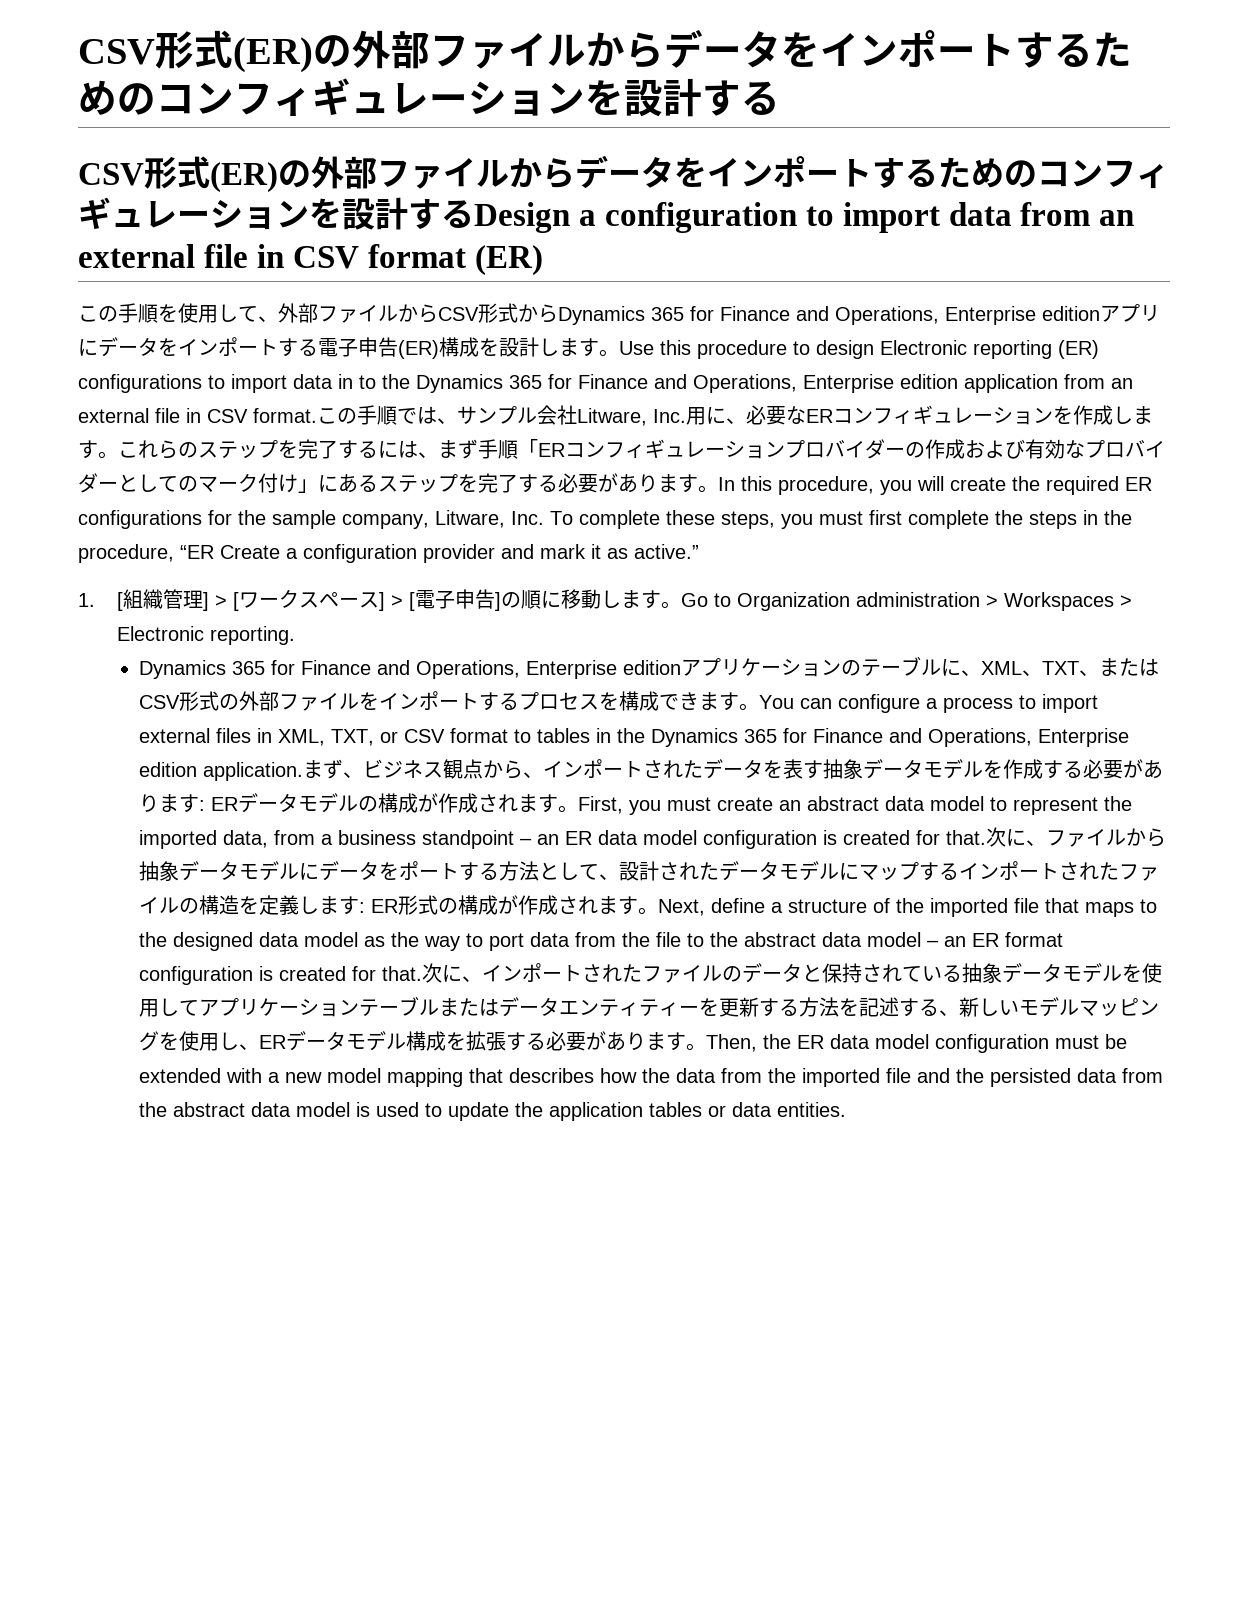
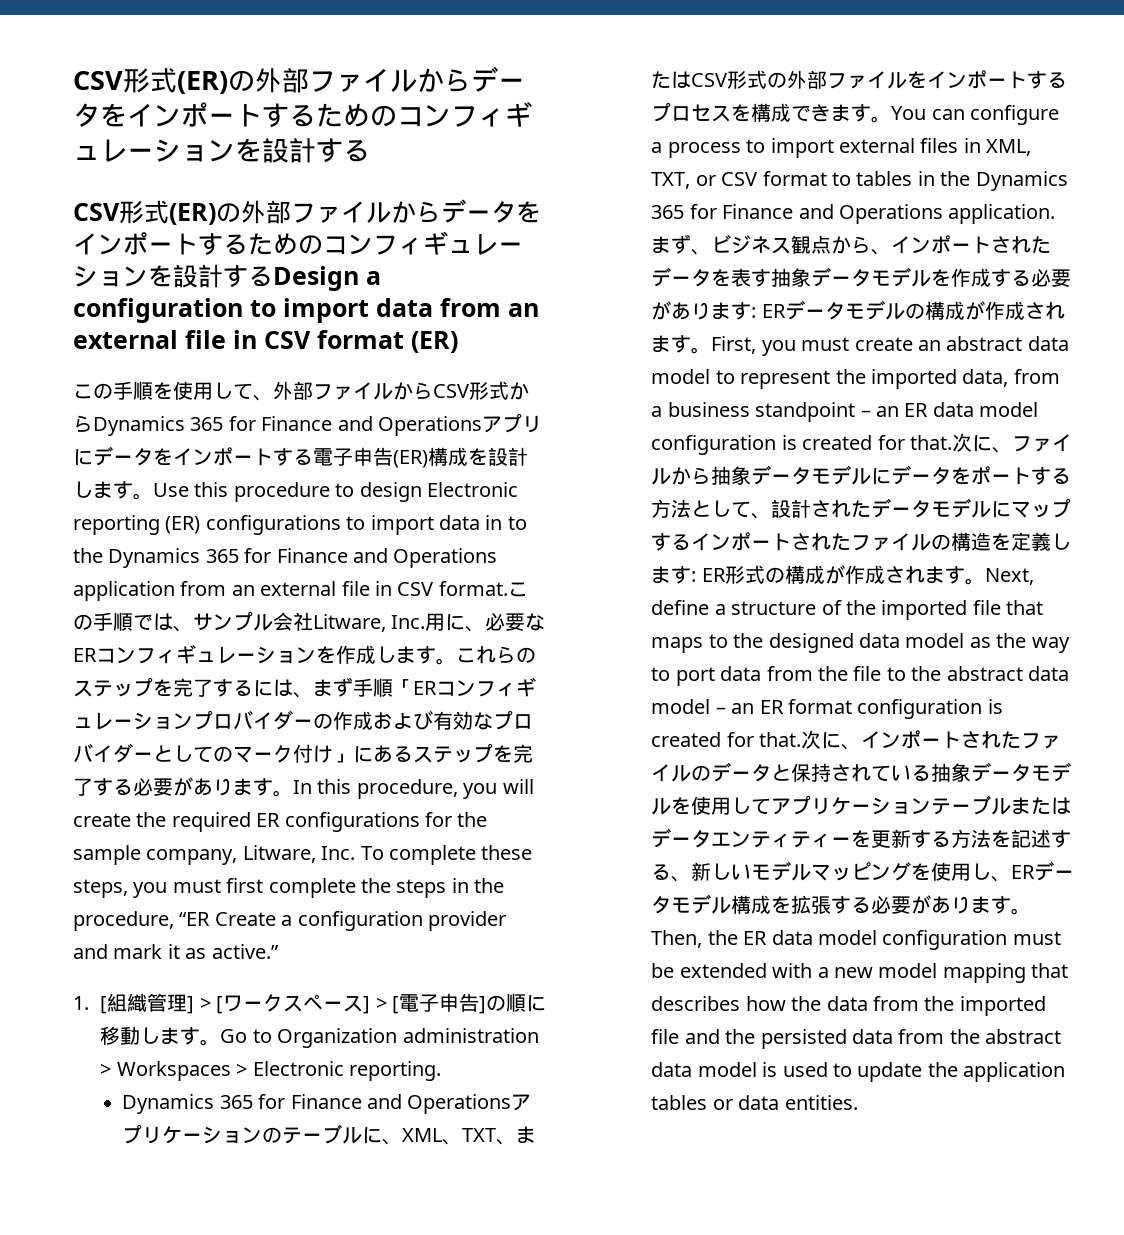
- この手順を使用して、外部ファイルからCSV形式からDynamics 365 for Finance and Operations, Enterprise editionアプリにデータをインポートする電子申告(ER)構成を設計します。
+ この手順を使用して、外部ファイルからCSV形式からDynamics 365 for Finance and Operationsアプリにデータをインポートする電子申告(ER)構成を設計します。
- Use this procedure to design Electronic reporting (ER) configurations to import data in to the Dynamics 365 for Finance and Operations, Enterprise edition application from an external file in CSV format.
+ Use this procedure to design Electronic reporting (ER) configurations to import data in to the Dynamics 365 for Finance and Operations application from an external file in CSV format.
- Dynamics 365 for Finance and Operations, Enterprise editionアプリケーションのテーブルに、XML、TXT、またはCSV形式の外部ファイルをインポートするプロセスを構成できます。
+ Dynamics 365 for Finance and Operationsアプリケーションのテーブルに、XML、TXT、またはCSV形式の外部ファイルをインポートするプロセスを構成できます。
- You can configure a process to import external files in XML, TXT, or CSV format to tables in the Dynamics 365 for Finance and Operations, Enterprise edition application.
+ You can configure a process to import external files in XML, TXT, or CSV format to tables in the Dynamics 365 for Finance and Operations application.

